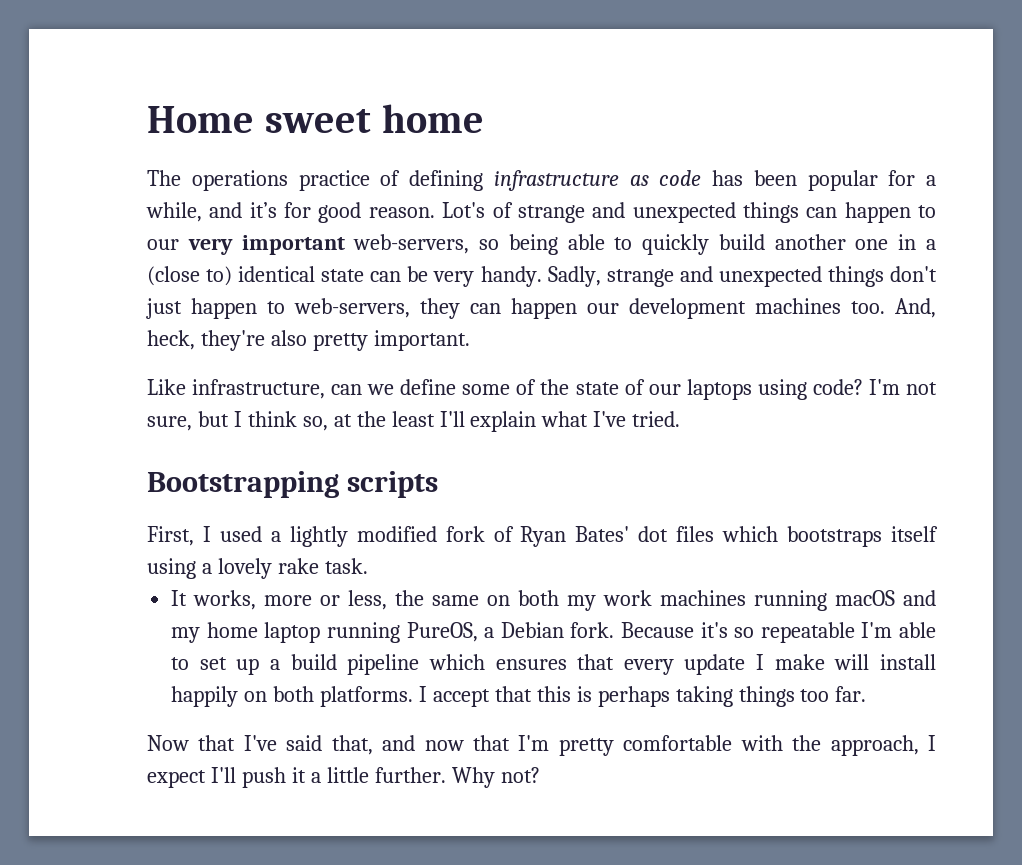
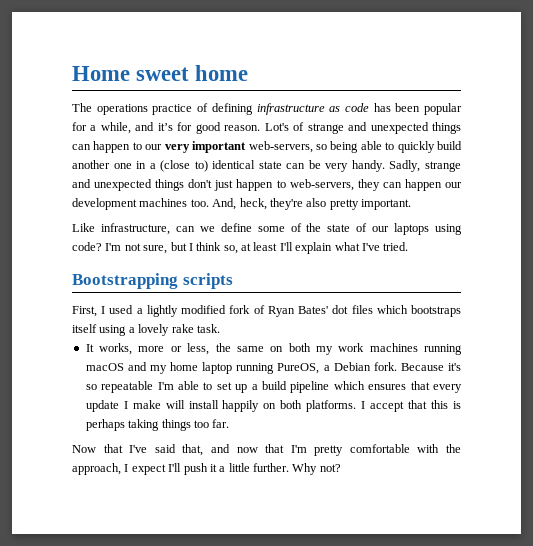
- I'm not sure, but I think so, at the least I'll explain what I've tried.
+ I'm not sure, but I think so, at least I'll explain what I've tried.

